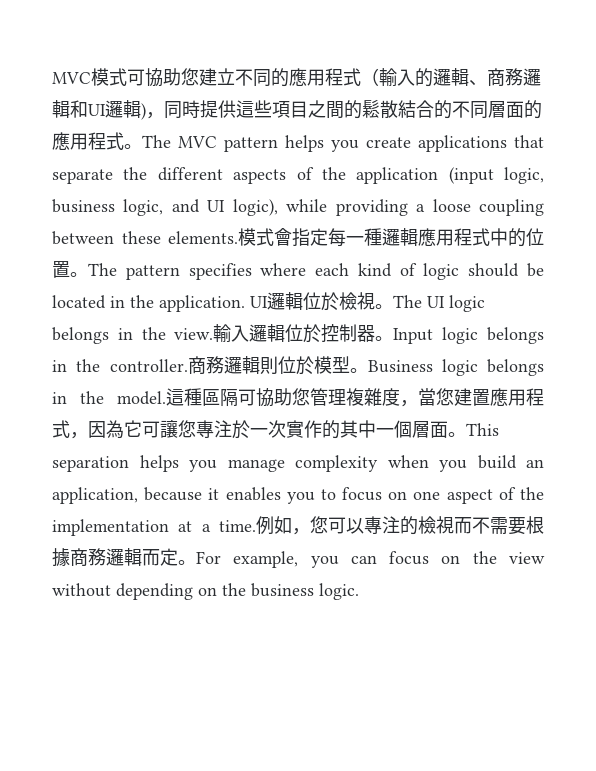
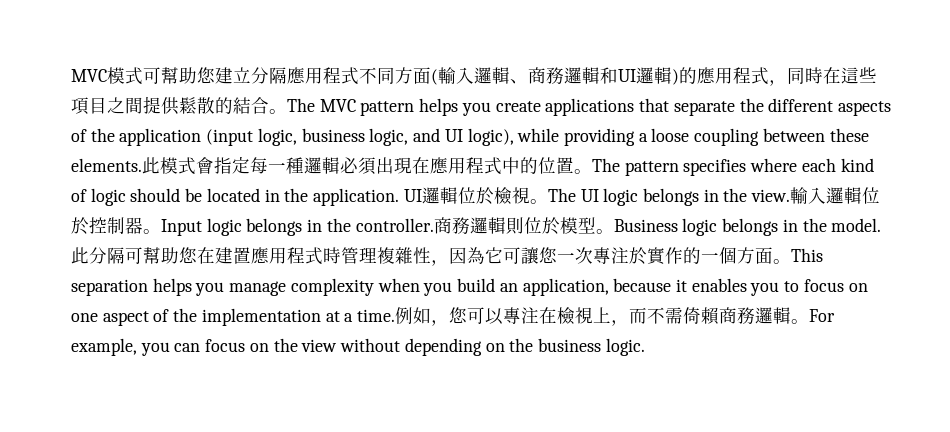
- MVC模式可協助您建立不同的應用程式（輸入的邏輯、商務邏輯和UI邏輯)，同時提供這些項目之間的鬆散結合的不同層面的應用程式。
+ MVC模式可幫助您建立分隔應用程式不同方面(輸入邏輯、商務邏輯和UI邏輯)的應用程式，同時在這些項目之間提供鬆散的結合。
- 模式會指定每一種邏輯應用程式中的位置。
+ 此模式會指定每一種邏輯必須出現在應用程式中的位置。
- 這種區隔可協助您管理複雜度，當您建置應用程式，因為它可讓您專注於一次實作的其中一個層面。
+ 此分隔可幫助您在建置應用程式時管理複雜性，因為它可讓您一次專注於實作的一個方面。
- 例如，您可以專注的檢視而不需要根據商務邏輯而定。
+ 例如，您可以專注在檢視上，而不需倚賴商務邏輯。

